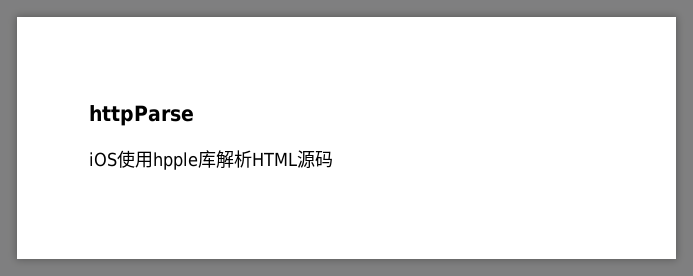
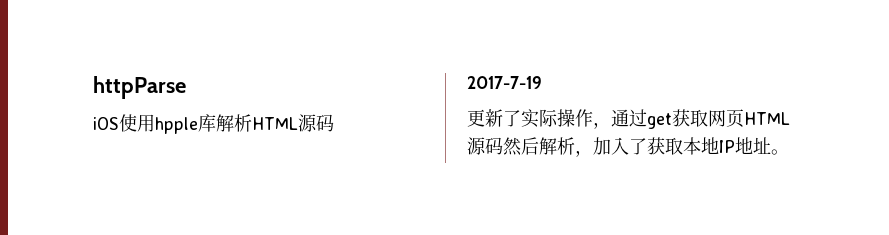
+ 2017-7-19
+ 更新了实际操作，通过get获取网页HTML源码然后解析，加入了获取本地IP地址。

